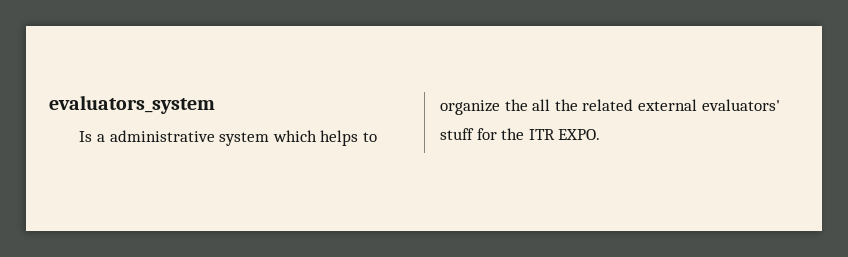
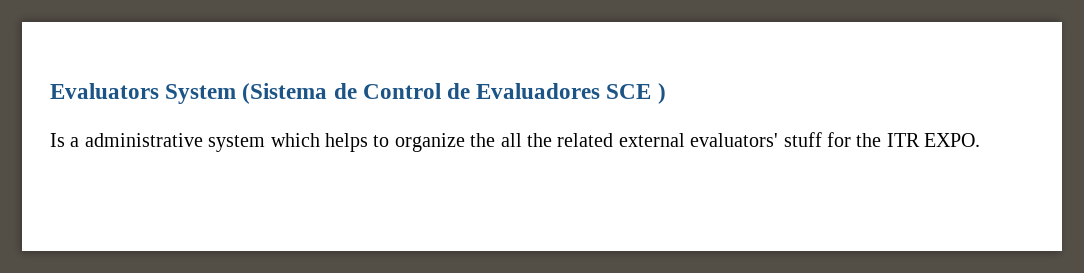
- evaluators_system
+ Evaluators System (Sistema de Control de Evaluadores SCE )

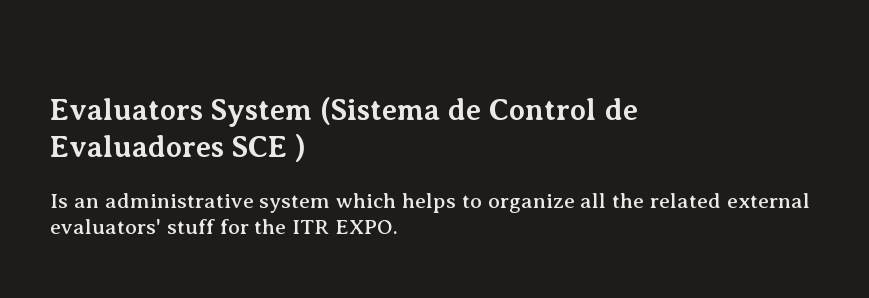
- Is a administrative system which helps to organize the all the related external evaluators' stuff for the ITR EXPO.
+ Is an administrative system which helps to organize all the related external evaluators' stuff for the ITR EXPO.

